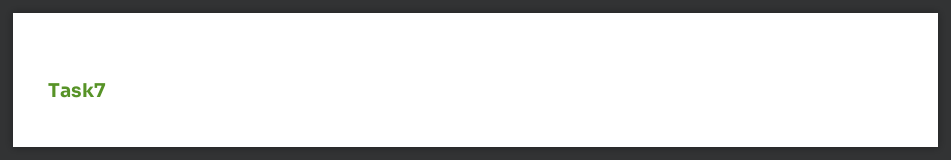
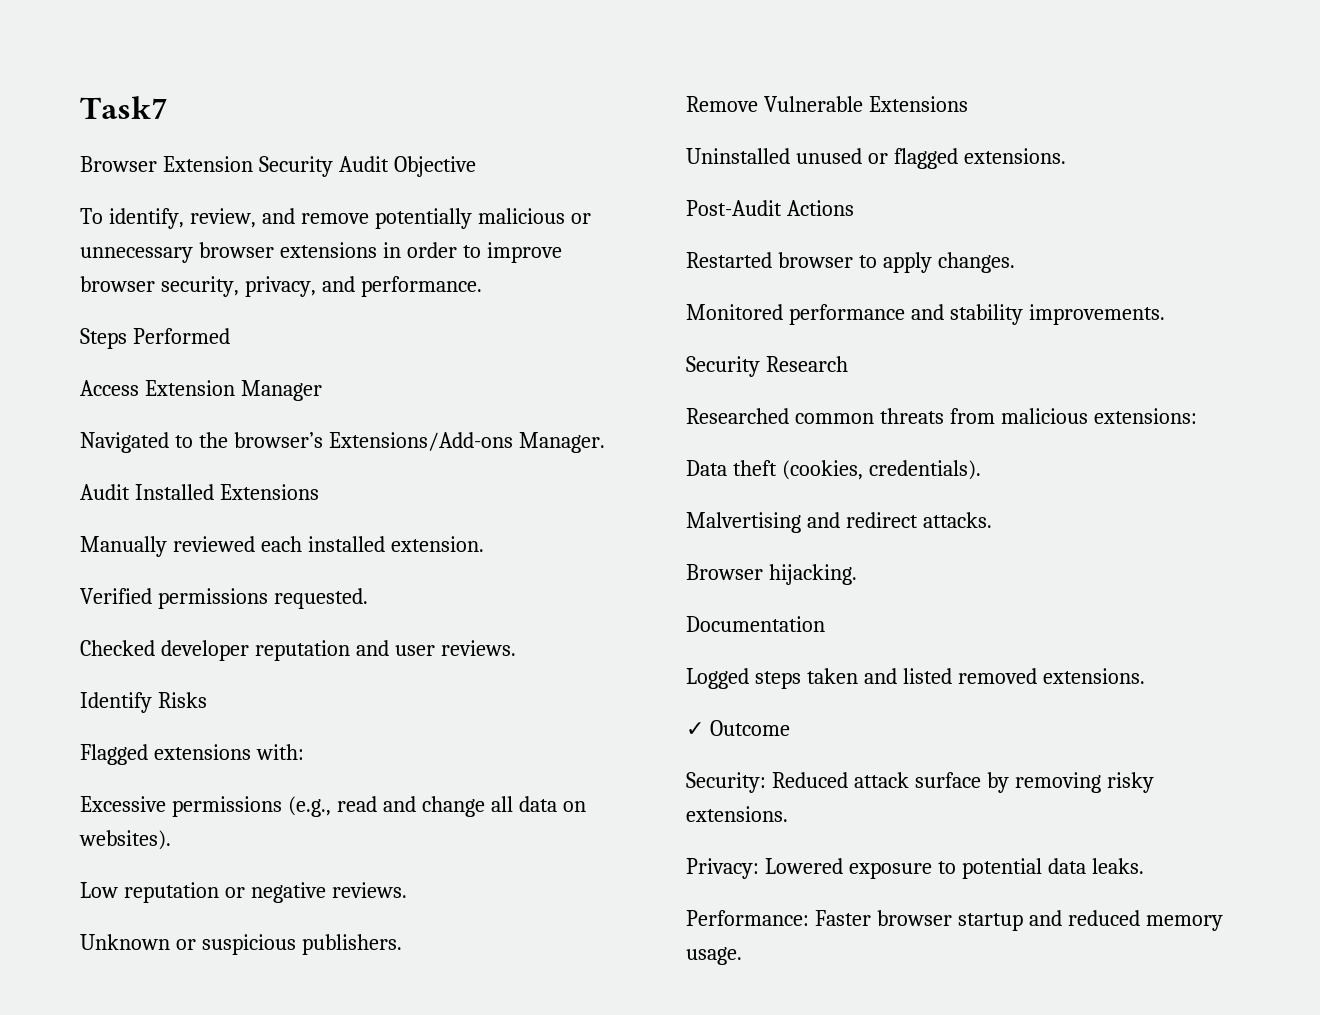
+ Browser Extension Security Audit Objective
+ To identify, review, and remove potentially malicious or unnecessary browser extensions in order to improve browser security, privacy, and performance.
+ Steps Performed
+ Access Extension Manager
+ Navigated to the browser’s Extensions/Add-ons Manager.
+ Audit Installed Extensions
+ Manually reviewed each installed extension.
+ Verified permissions requested.
+ Checked developer reputation and user reviews.
+ Identify Risks
+ Flagged extensions with:
+ Excessive permissions (e.g., read and change all data on websites).
+ Low reputation or negative reviews.
+ Unknown or suspicious publishers.
+ Remove Vulnerable Extensions
+ Uninstalled unused or flagged extensions.
+ Post-Audit Actions
+ Restarted browser to apply changes.
+ Monitored performance and stability improvements.
+ Security Research
+ Researched common threats from malicious extensions:
+ Data theft (cookies, credentials).
+ Malvertising and redirect attacks.
+ Browser hijacking.
+ Documentation
+ Logged steps taken and listed removed extensions.
+ ✓ Outcome
+ Security: Reduced attack surface by removing risky extensions.
+ Privacy: Lowered exposure to potential data leaks.
+ Performance: Faster browser startup and reduced memory usage.

